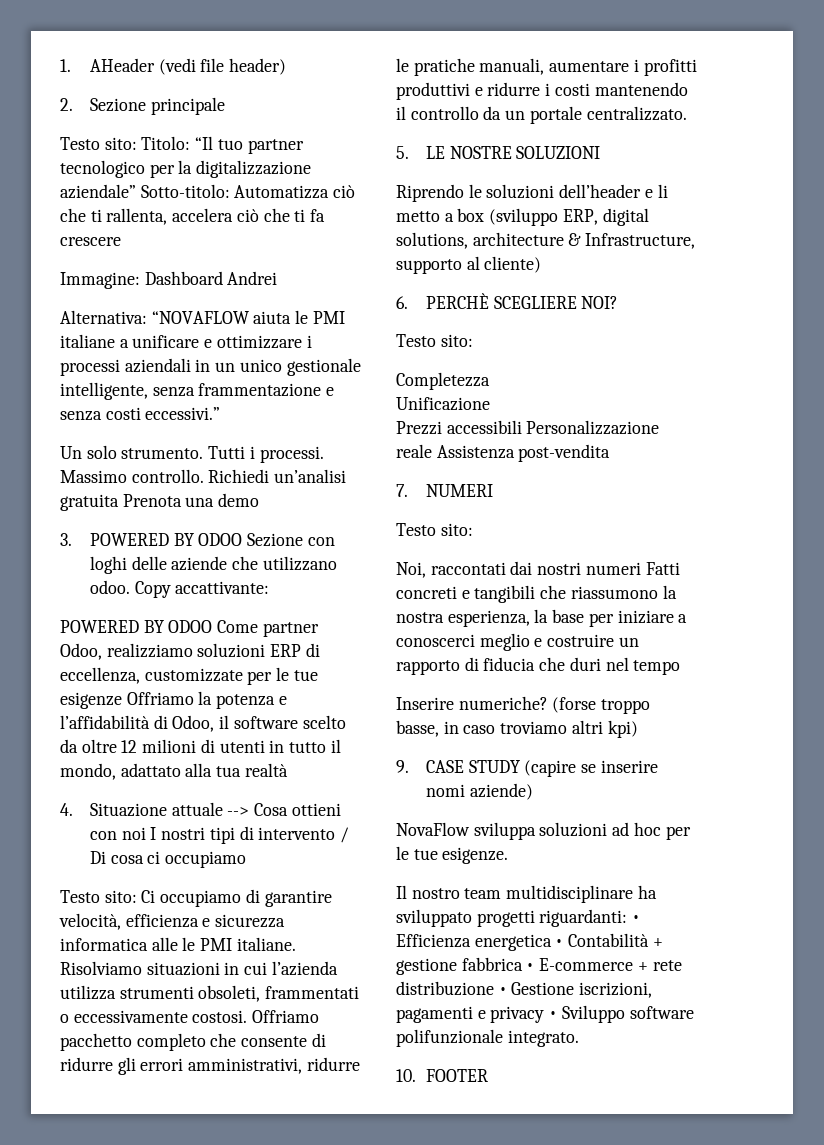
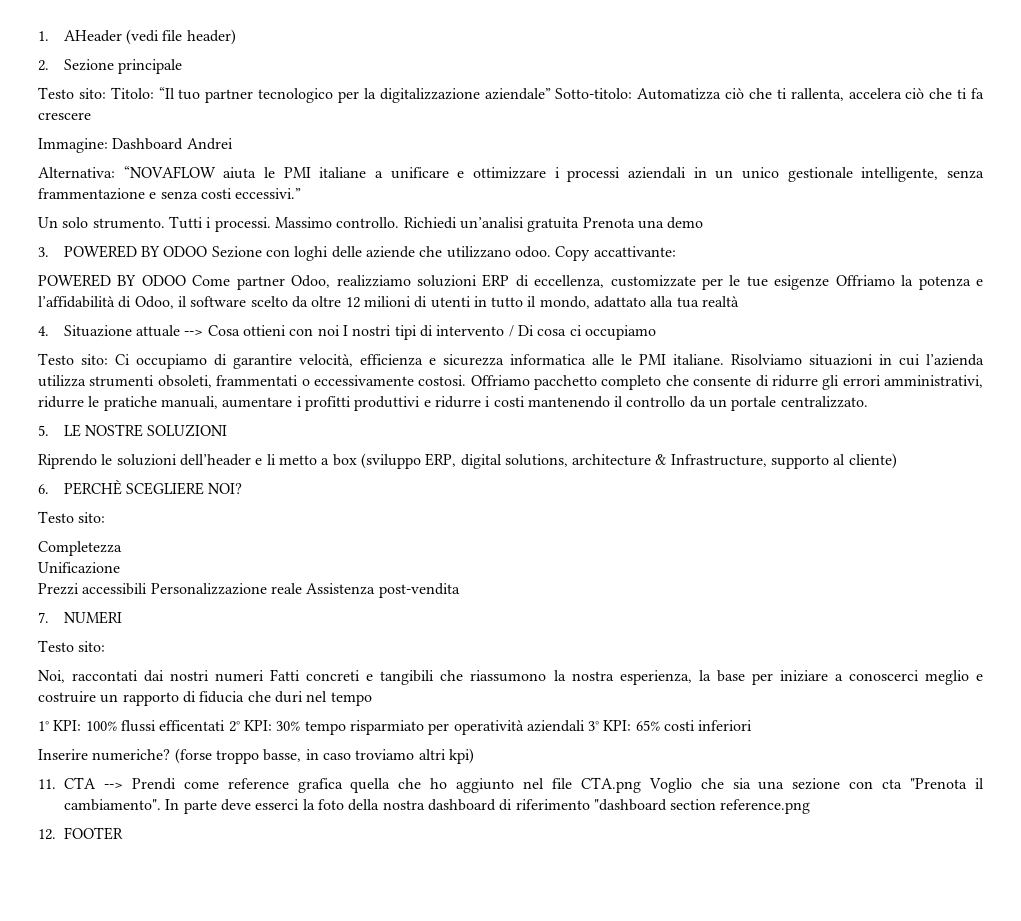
+ 1° KPI: 100% flussi efficentati 2° KPI: 30% tempo risparmiato per operatività aziendali 3° KPI: 65% costi inferiori
- 9. CASE STUDY (capire se inserire nomi aziende)
- NovaFlow sviluppa soluzioni ad hoc per le tue esigenze.
- Il nostro team multidisciplinare ha sviluppato progetti riguardanti: • Efficienza energetica • Contabilità + gestione fabbrica • E-commerce + rete distribuzione • Gestione iscrizioni, pagamenti e privacy • Sviluppo software polifunzionale integrato.
- 10. FOOTER
+ 11. CTA --> Prendi come reference grafica quella che ho aggiunto nel file CTA.png Voglio che sia una sezione con cta "Prenota il cambiamento". In parte deve esserci la foto della nostra dashboard di riferimento "dashboard section reference.png
+ 12. FOOTER

